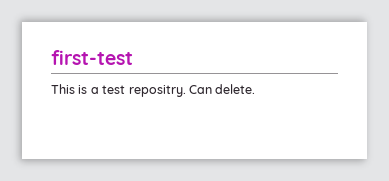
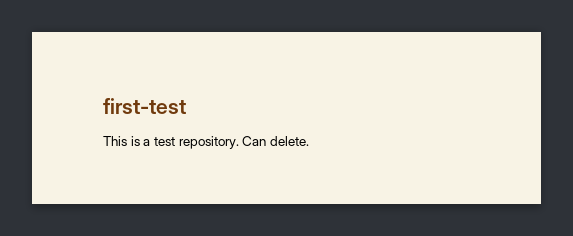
- This is a test repositry.
+ This is a test repository.

